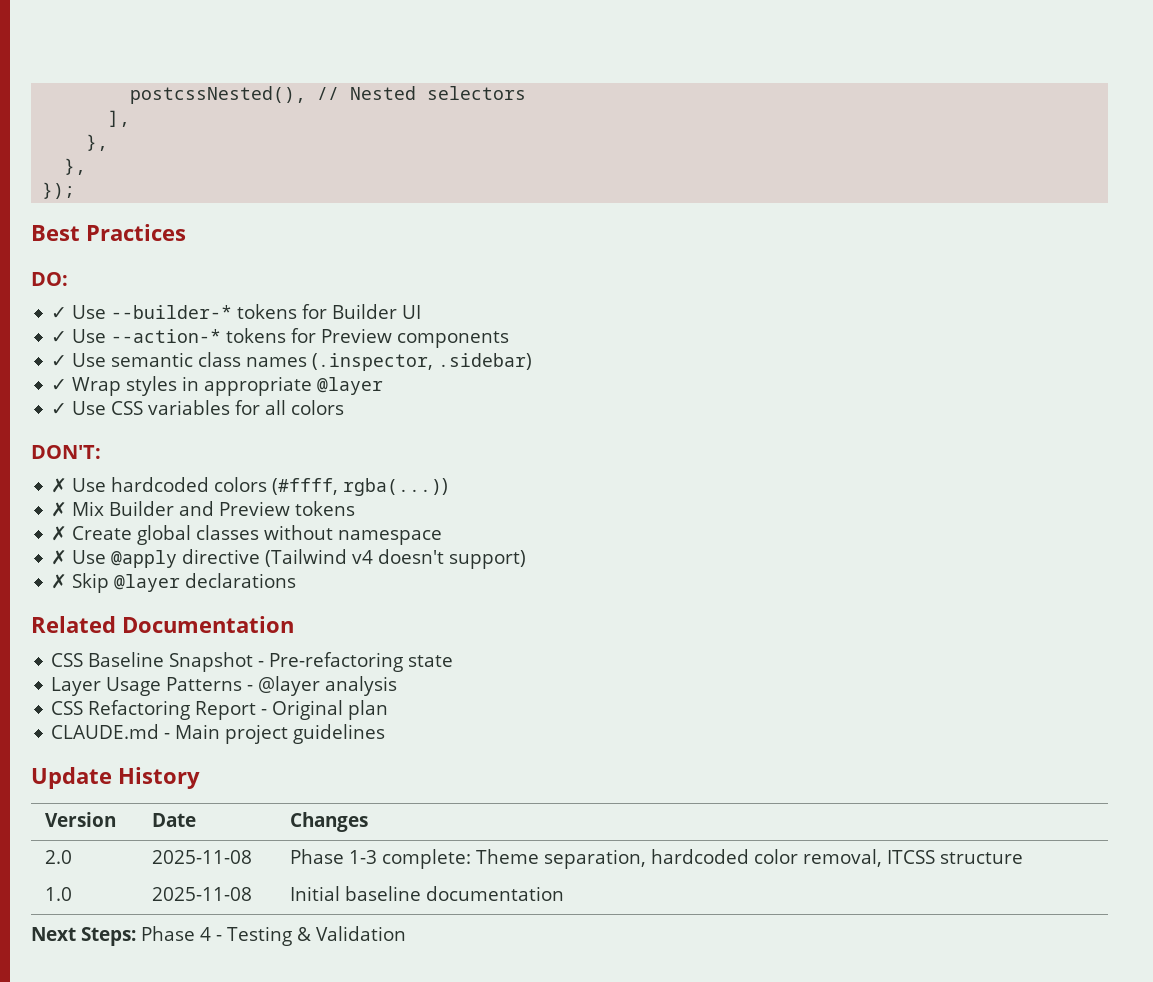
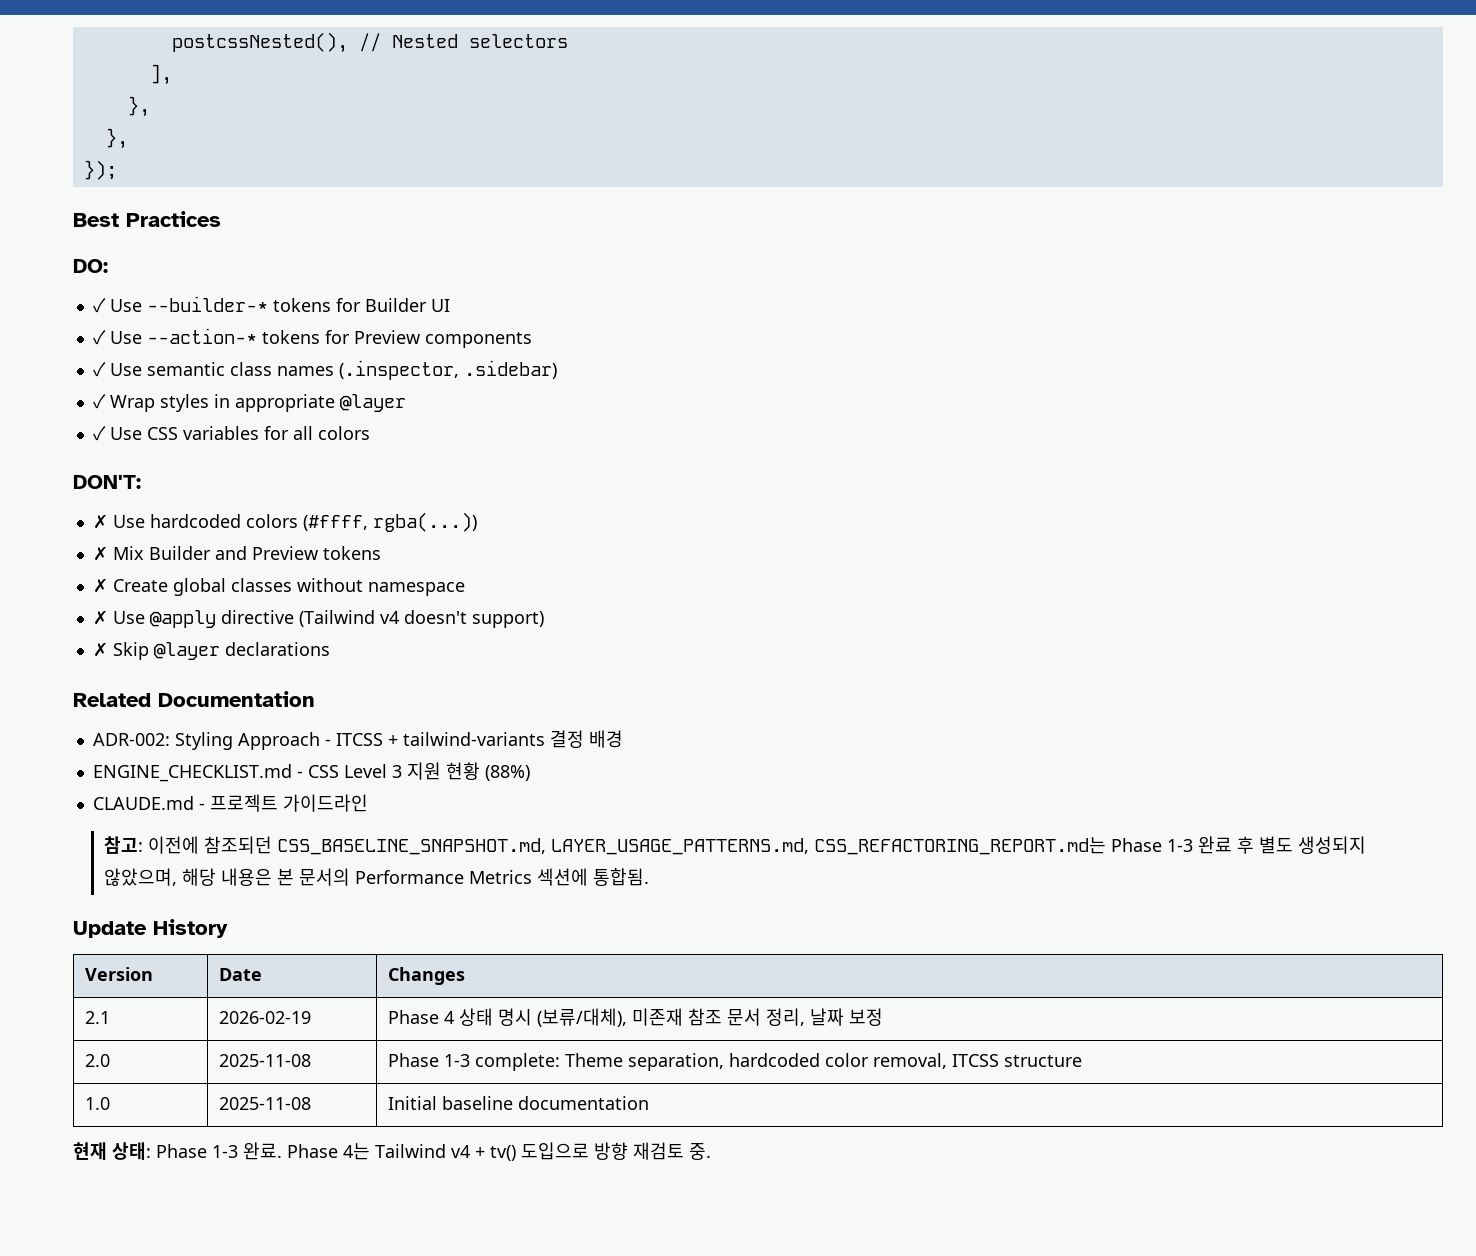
- CSS Baseline Snapshot - Pre-refactoring state
- Layer Usage Patterns - @layer analysis
- CSS Refactoring Report - Original plan
- CLAUDE.md - Main project guidelines
+ ADR-002: Styling Approach - ITCSS + tailwind-variants 결정 배경
+ ENGINE_CHECKLIST.md - CSS Level 3 지원 현황 (88%)
+ CLAUDE.md - 프로젝트 가이드라인
+ 참고: 이전에 참조되던 CSS_BASELINE_SNAPSHOT.md, LAYER_USAGE_PATTERNS.md, CSS_REFACTORING_REPORT.md는 Phase 1-3 완료 후 별도 생성되지 않았으며, 해당 내용은 본 문서의 Performance Metrics 섹션에 통합됨.
+ 2.1 | 2026-02-19 | Phase 4 상태 명시 (보류/대체), 미존재 참조 문서 정리, 날짜 보정
- Next Steps: Phase 4 - Testing & Validation
+ 현재 상태: Phase 1-3 완료. Phase 4는 Tailwind v4 + tv() 도입으로 방향 재검토 중.

